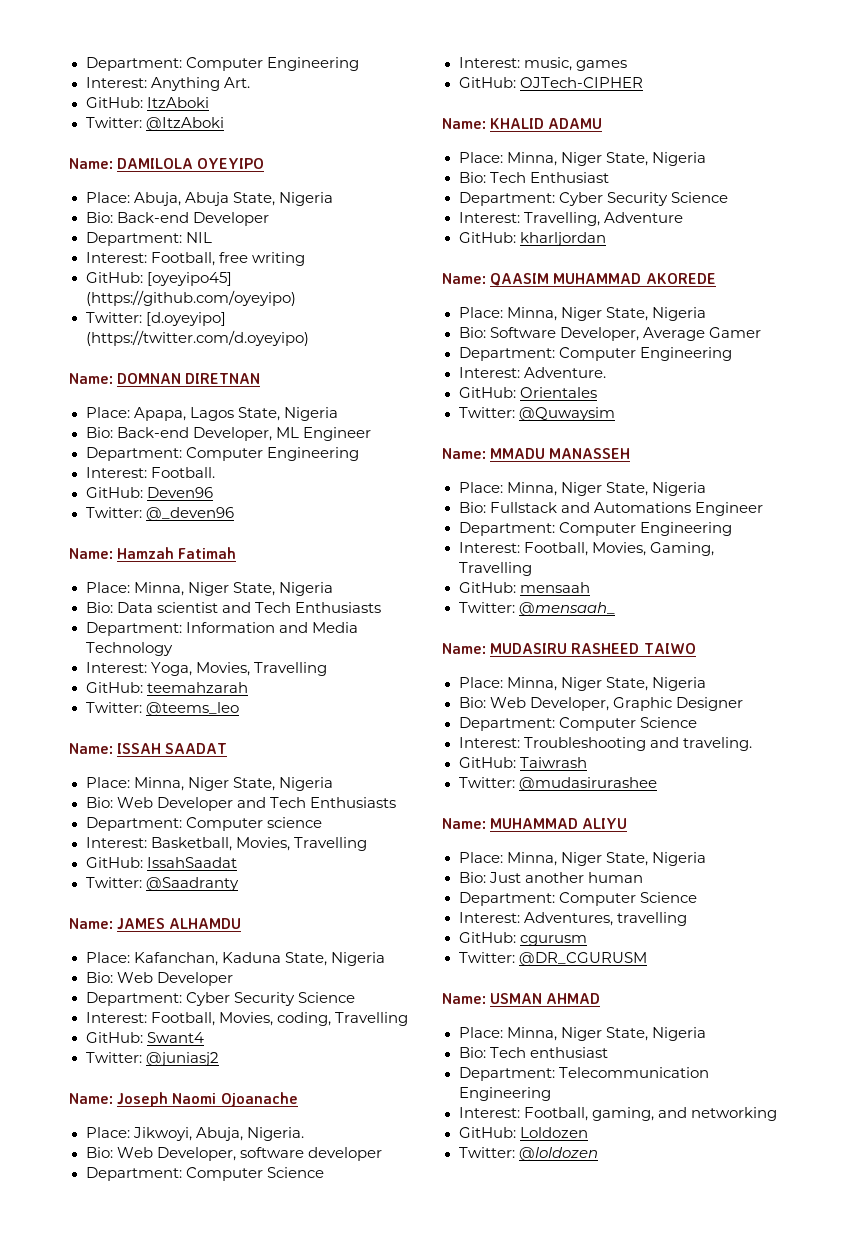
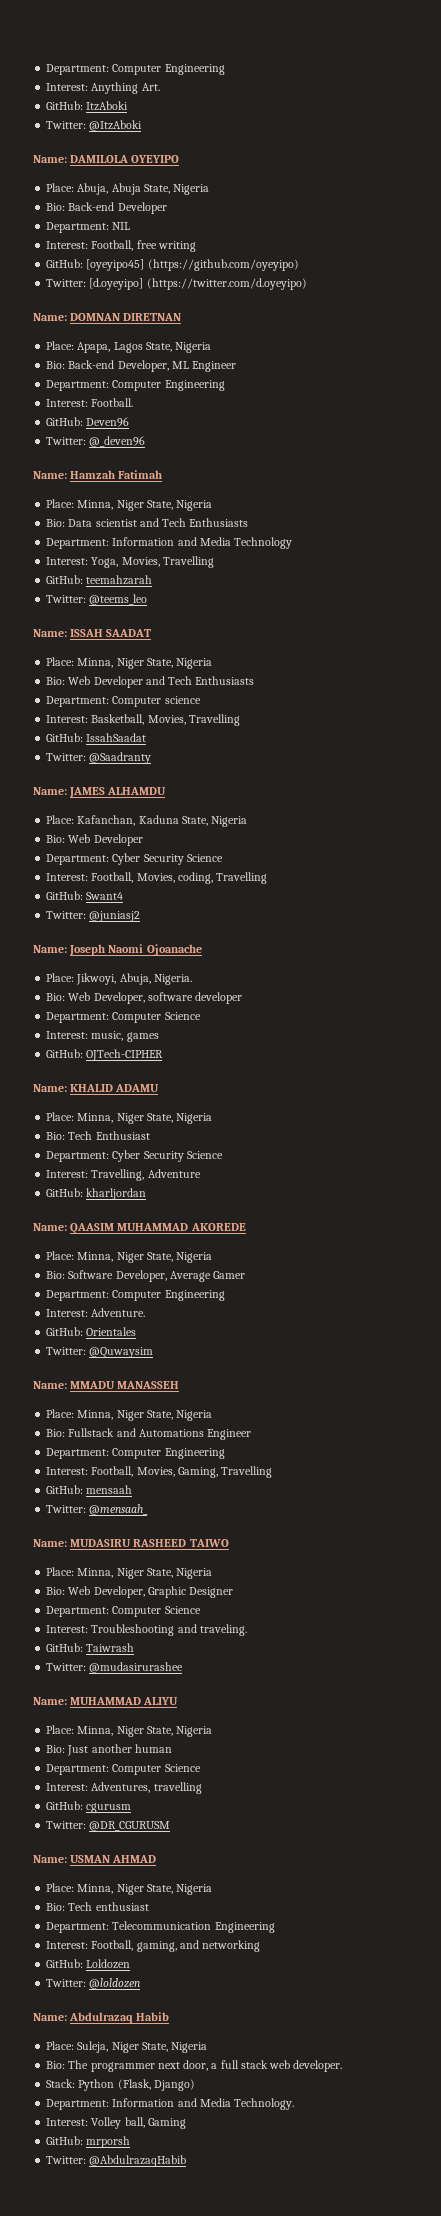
+ Name: Abdulrazaq Habib
+ Place: Suleja, Niger State, Nigeria
+ Bio: The programmer next door, a full stack web developer.
+ Stack: Python (Flask, Django)
+ Department: Information and Media Technology.
+ Interest: Volley ball, Gaming
+ GitHub: mrporsh
+ Twitter: @AbdulrazaqHabib

